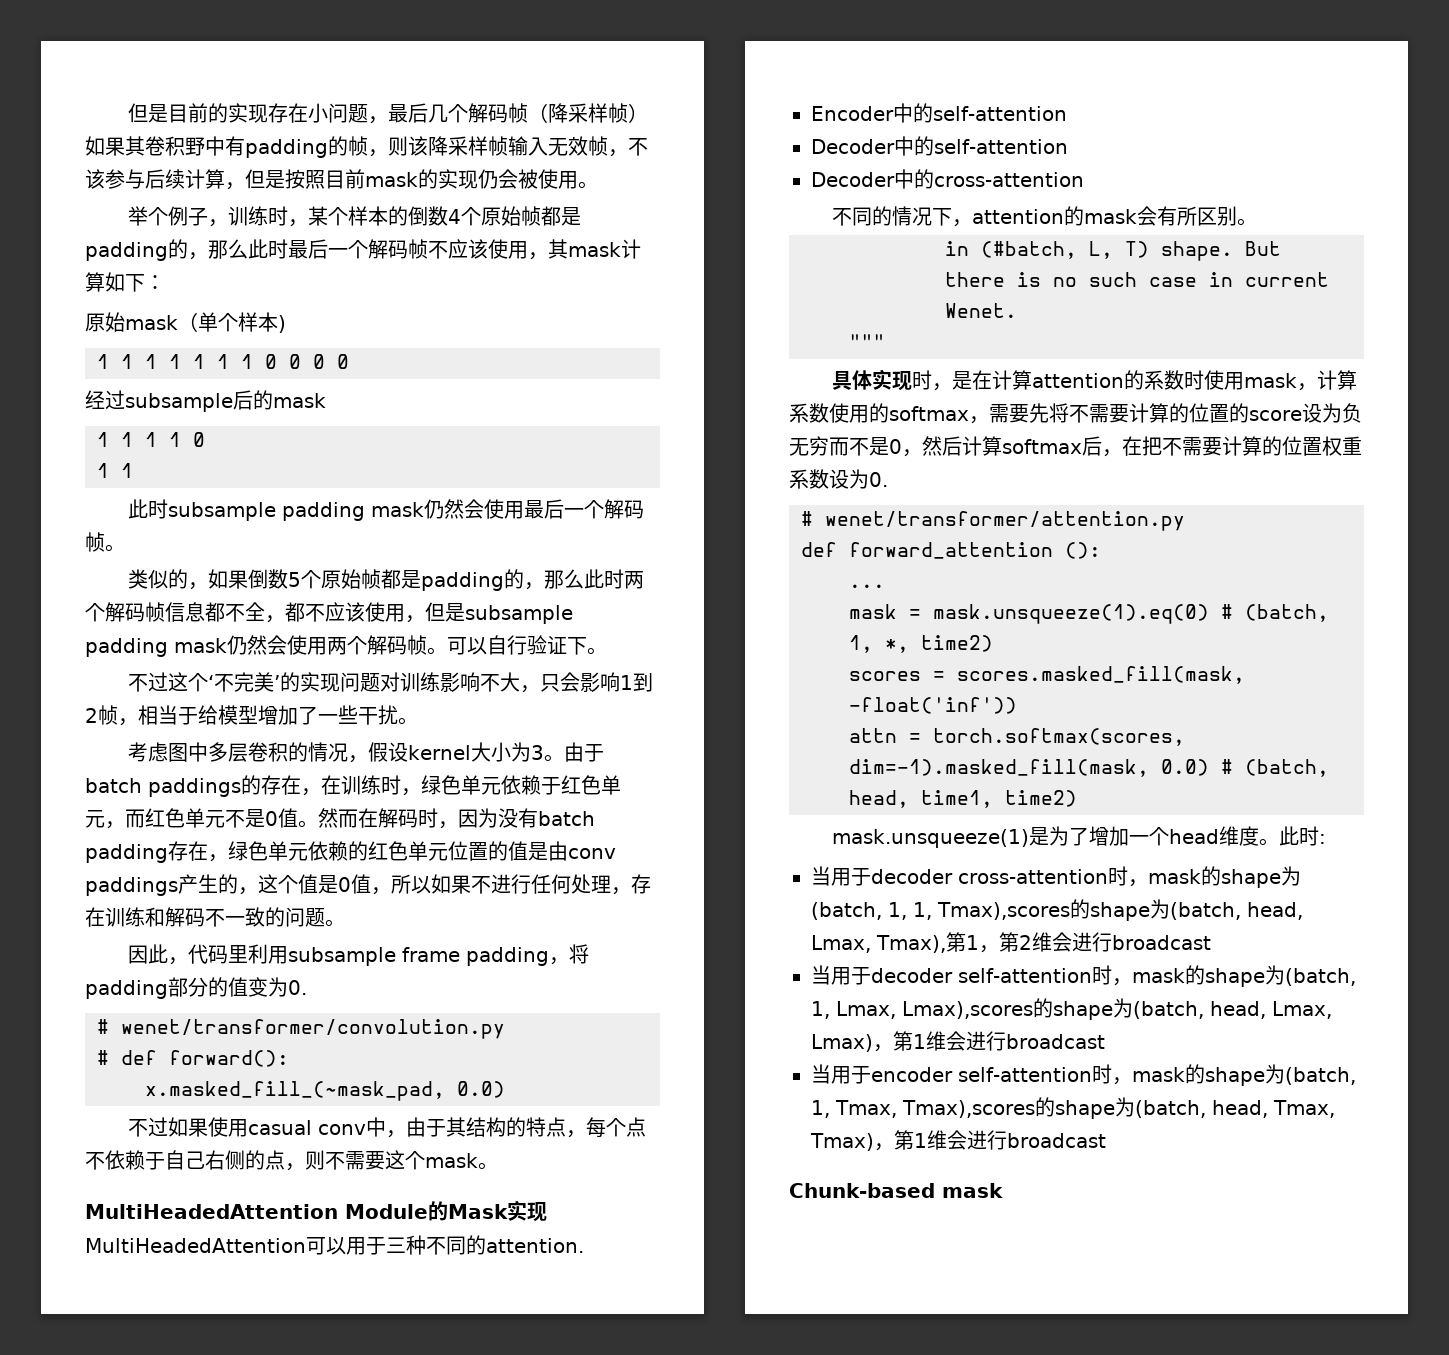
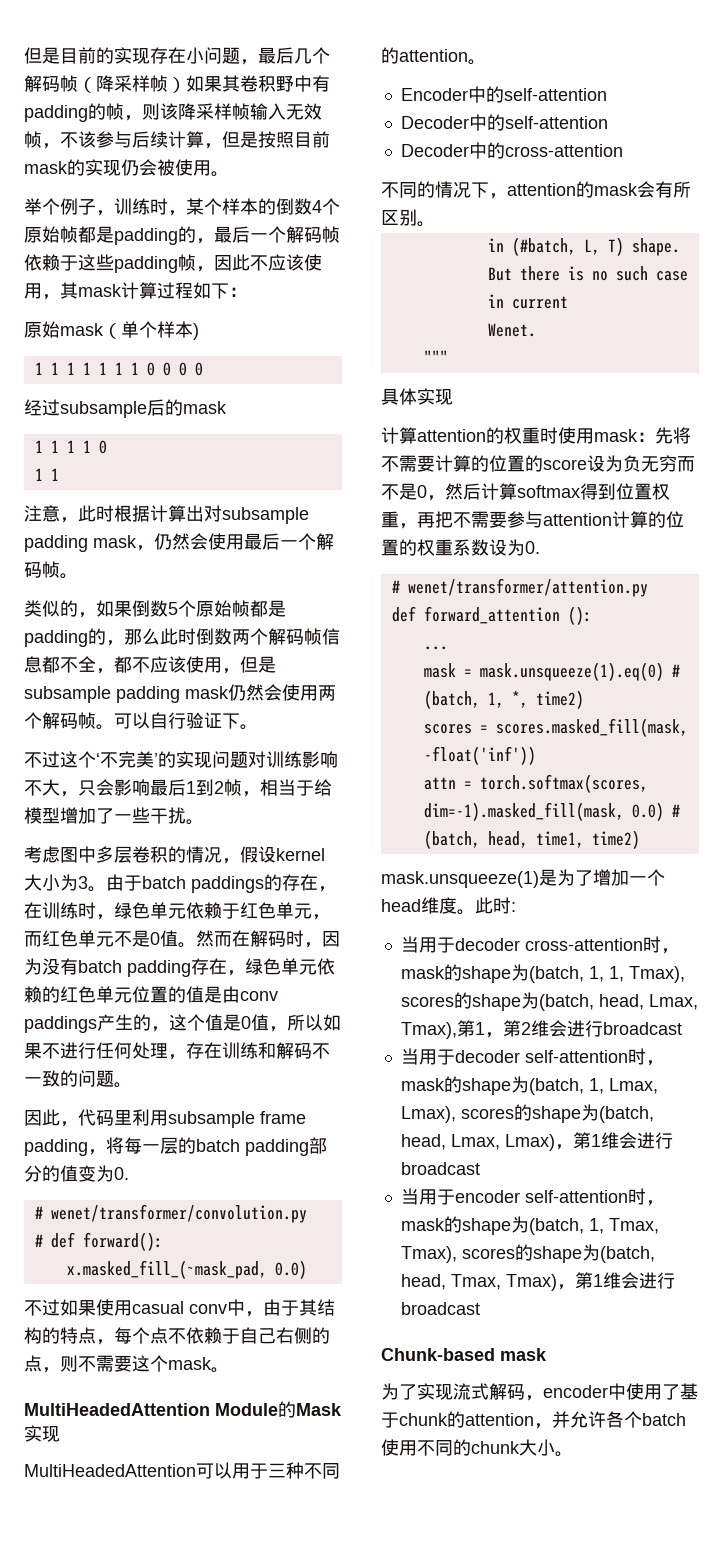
- 举个例子，训练时，某个样本的倒数4个原始帧都是padding的，那么此时最后一个解码帧不应该使用，其mask计算如下：
+ 举个例子，训练时，某个样本的倒数4个原始帧都是padding的，最后一个解码帧依赖于这些padding帧，因此不应该使用，其mask计算过程如下：
- 此时subsample padding mask仍然会使用最后一个解码帧。
+ 注意，此时根据计算出对subsample padding mask，仍然会使用最后一个解码帧。
- 类似的，如果倒数5个原始帧都是padding的，那么此时两个解码帧信息都不全，都不应该使用，但是subsample padding mask仍然会使用两个解码帧。
+ 类似的，如果倒数5个原始帧都是padding的，那么此时倒数两个解码帧信息都不全，都不应该使用，但是subsample padding mask仍然会使用两个解码帧。
- 不过这个‘不完美’的实现问题对训练影响不大，只会影响1到2帧，相当于给模型增加了一些干扰。
+ 不过这个‘不完美’的实现问题对训练影响不大，只会影响最后1到2帧，相当于给模型增加了一些干扰。
- 因此，代码里利用subsample frame padding，将padding部分的值变为0.
+ 因此，代码里利用subsample frame padding，将每一层的batch padding部分的值变为0.
- MultiHeadedAttention可以用于三种不同的attention.
+ MultiHeadedAttention可以用于三种不同的attention。
- 具体实现时，是在计算attention的系数时使用mask，计算系数使用的softmax，需要先将不需要计算的位置的score设为负无穷而不是0，然后计算softmax后，在把不需要计算的位置权重系数设为0.
+ 具体实现
+ 计算attention的权重时使用mask：先将不需要计算的位置的score设为负无穷而不是0，然后计算softmax得到位置权重，再把不需要参与attention计算的位置的权重系数设为0.
- 当用于decoder cross-attention时，mask的shape为(batch, 1, 1, Tmax),scores的shape为(batch, head, Lmax, Tmax),第1，第2维会进行broadcast
+ 当用于decoder cross-attention时，mask的shape为(batch, 1, 1, Tmax), scores的shape为(batch, head, Lmax, Tmax),第1，第2维会进行broadcast
- 当用于decoder self-attention时，mask的shape为(batch, 1, Lmax, Lmax),scores的shape为(batch, head, Lmax, Lmax)，第1维会进行broadcast
+ 当用于decoder self-attention时，mask的shape为(batch, 1, Lmax, Lmax), scores的shape为(batch, head, Lmax, Lmax)，第1维会进行broadcast
- 当用于encoder self-attention时，mask的shape为(batch, 1, Tmax, Tmax),scores的shape为(batch, head, Tmax, Tmax)，第1维会进行broadcast
+ 当用于encoder self-attention时，mask的shape为(batch, 1, Tmax, Tmax), scores的shape为(batch, head, Tmax, Tmax)，第1维会进行broadcast
+ 为了实现流式解码，encoder中使用了基于chunk的attention，并允许各个batch使用不同的chunk大小。

